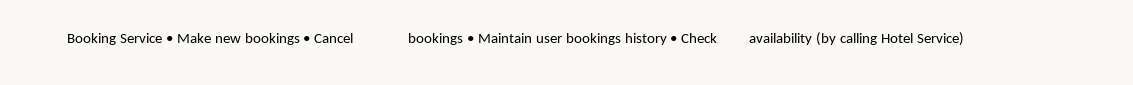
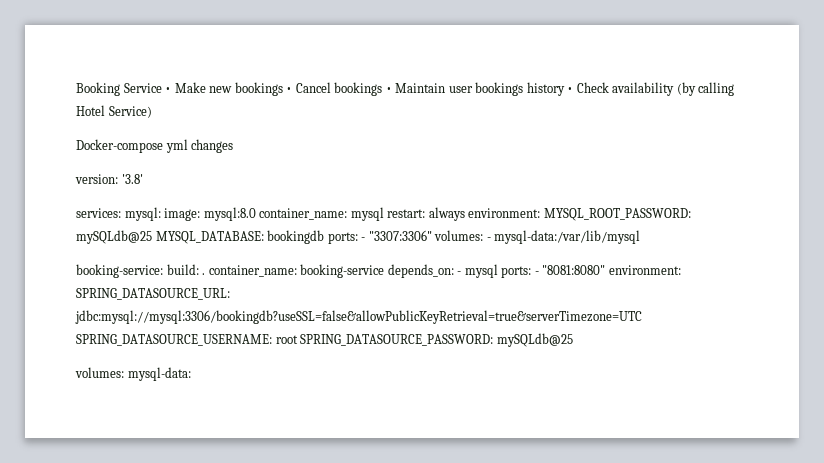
+ Docker-compose yml changes
+ version: '3.8'
+ services: mysql: image: mysql:8.0 container_name: mysql restart: always environment: MYSQL_ROOT_PASSWORD: mySQLdb@25 MYSQL_DATABASE: bookingdb ports: - "3307:3306" volumes: - mysql-data:/var/lib/mysql
+ booking-service: build: . container_name: booking-service depends_on: - mysql ports: - "8081:8080" environment: SPRING_DATASOURCE_URL: jdbc:mysql://mysql:3306/bookingdb?useSSL=false&allowPublicKeyRetrieval=true&serverTimezone=UTC SPRING_DATASOURCE_USERNAME: root SPRING_DATASOURCE_PASSWORD: mySQLdb@25
+ volumes: mysql-data:

